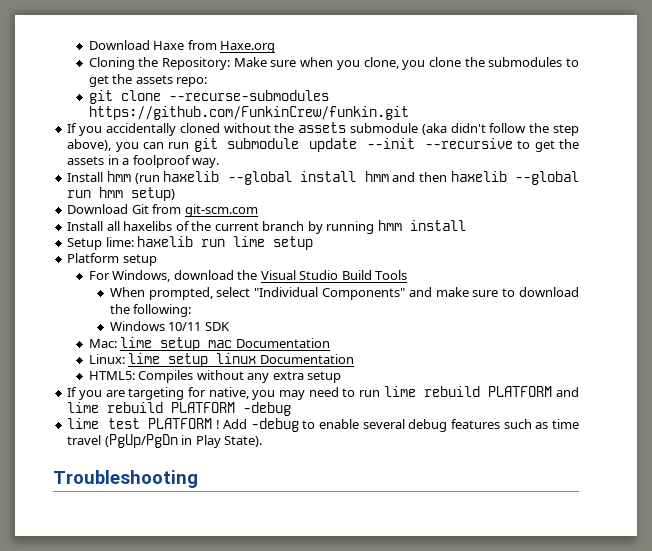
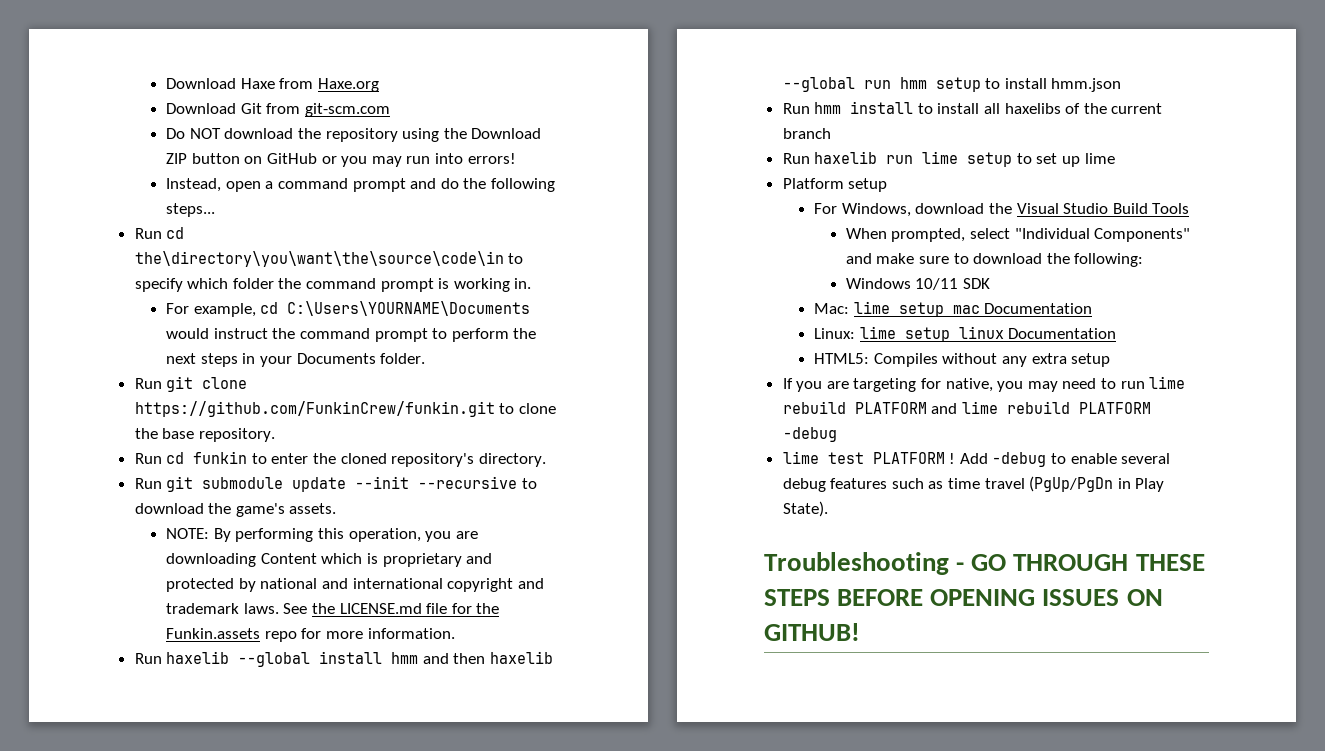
- Cloning the Repository: Make sure when you clone, you clone the submodules to get the assets repo:
- git clone --recurse-submodules https://github.com/FunkinCrew/funkin.git
- If you accidentally cloned without the assets submodule (aka didn't follow the step above), you can run git submodule update --init --recursive to get the assets in a foolproof way.
- Install hmm (run haxelib --global install hmm and then haxelib --global run hmm setup)
  Download Git from git-scm.com
- Install all haxelibs of the current branch by running hmm install
- Setup lime: haxelib run lime setup
+ Do NOT download the repository using the Download ZIP button on GitHub or you may run into errors!
+ Instead, open a command prompt and do the following steps...
+ Run cd the\directory\you\want\the\source\code\in to specify which folder the command prompt is working in.
+ For example, cd C:\Users\YOURNAME\Documents would instruct the command prompt to perform the next steps in your Documents folder.
+ Run git clone https://github.com/FunkinCrew/funkin.git to clone the base repository.
+ Run cd funkin to enter the cloned repository's directory.
+ Run git submodule update --init --recursive to download the game's assets.
+ NOTE: By performing this operation, you are downloading Content which is proprietary and protected by national and international copyright and trademark laws. See the LICENSE.md file for the Funkin.assets repo for more information.
+ Run haxelib --global install hmm and then haxelib --global run hmm setup to install hmm.json
+ Run hmm install to install all haxelibs of the current branch
+ Run haxelib run lime setup to set up lime
- Troubleshooting
+ Troubleshooting - GO THROUGH THESE STEPS BEFORE OPENING ISSUES ON GITHUB!

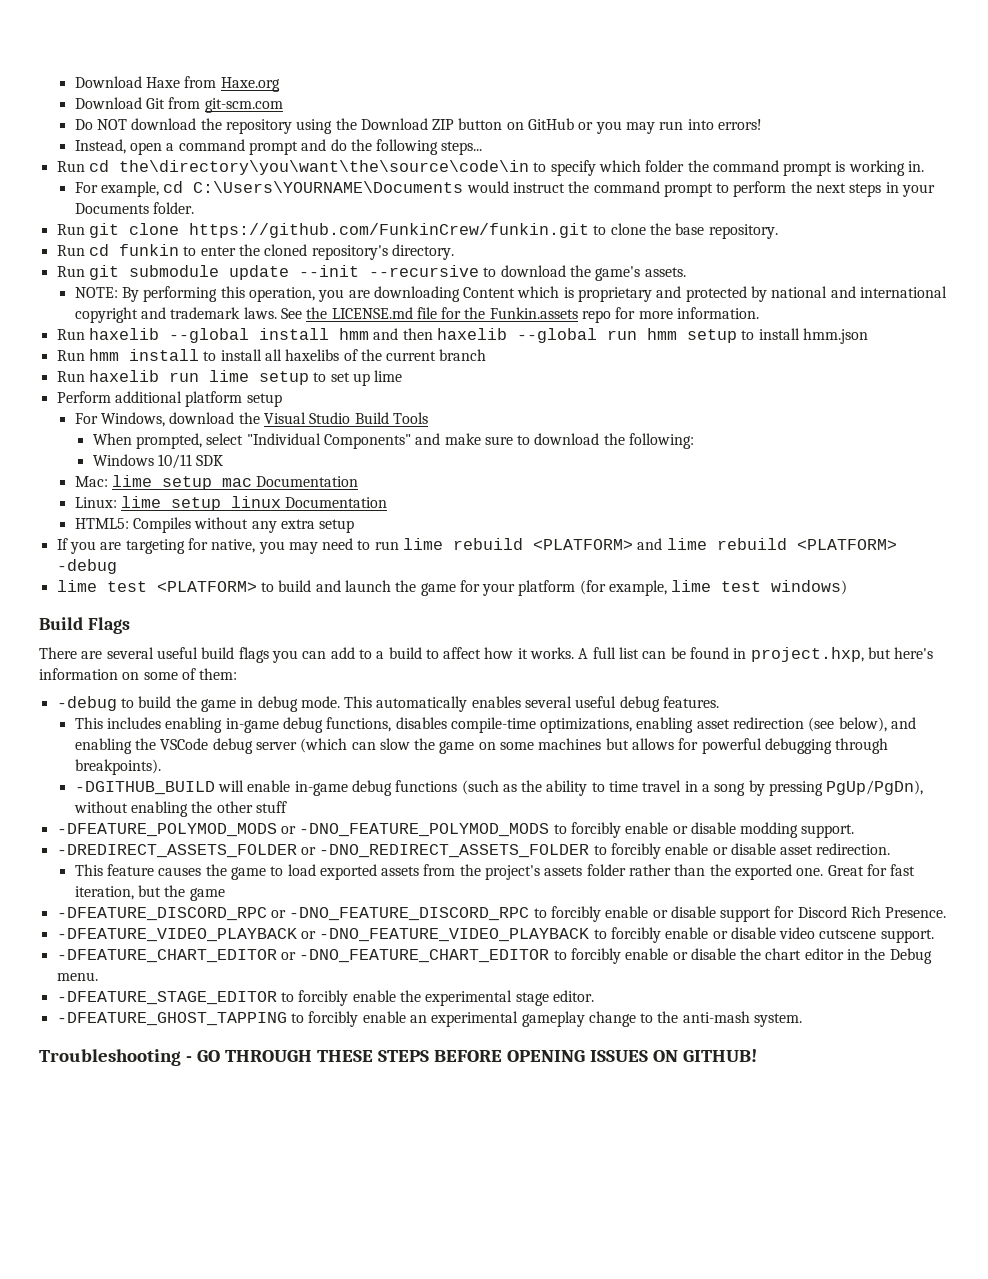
- Platform setup
+ Perform additional platform setup
- If you are targeting for native, you may need to run lime rebuild PLATFORM and lime rebuild PLATFORM -debug
+ If you are targeting for native, you may need to run lime rebuild <PLATFORM> and lime rebuild <PLATFORM> -debug
- lime test PLATFORM ! Add -debug to enable several debug features such as time travel (PgUp/PgDn in Play State).
+ lime test <PLATFORM> to build and launch the game for your platform (for example, lime test windows)
+ Build Flags
+ There are several useful build flags you can add to a build to affect how it works. A full list can be found in project.hxp, but here's information on some of them:
+ -debug to build the game in debug mode. This automatically enables several useful debug features.
+ This includes enabling in-game debug functions, disables compile-time optimizations, enabling asset redirection (see below), and enabling the VSCode debug server (which can slow the game on some machines but allows for powerful debugging through breakpoints).
+ -DGITHUB_BUILD will enable in-game debug functions (such as the ability to time travel in a song by pressing PgUp/PgDn), without enabling the other stuff
+ -DFEATURE_POLYMOD_MODS or -DNO_FEATURE_POLYMOD_MODS to forcibly enable or disable modding support.
+ -DREDIRECT_ASSETS_FOLDER or -DNO_REDIRECT_ASSETS_FOLDER to forcibly enable or disable asset redirection.
+ This feature causes the game to load exported assets from the project's assets folder rather than the exported one. Great for fast iteration, but the game
+ -DFEATURE_DISCORD_RPC or -DNO_FEATURE_DISCORD_RPC to forcibly enable or disable support for Discord Rich Presence.
+ -DFEATURE_VIDEO_PLAYBACK or -DNO_FEATURE_VIDEO_PLAYBACK to forcibly enable or disable video cutscene support.
+ -DFEATURE_CHART_EDITOR or -DNO_FEATURE_CHART_EDITOR to forcibly enable or disable the chart editor in the Debug menu.
+ -DFEATURE_STAGE_EDITOR to forcibly enable the experimental stage editor.
+ -DFEATURE_GHOST_TAPPING to forcibly enable an experimental gameplay change to the anti-mash system.

